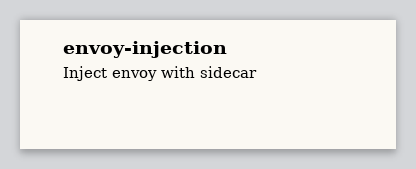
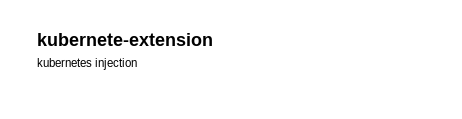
- envoy-injection
- Inject envoy with sidecar
+ kubernete-extension
+ kubernetes injection

